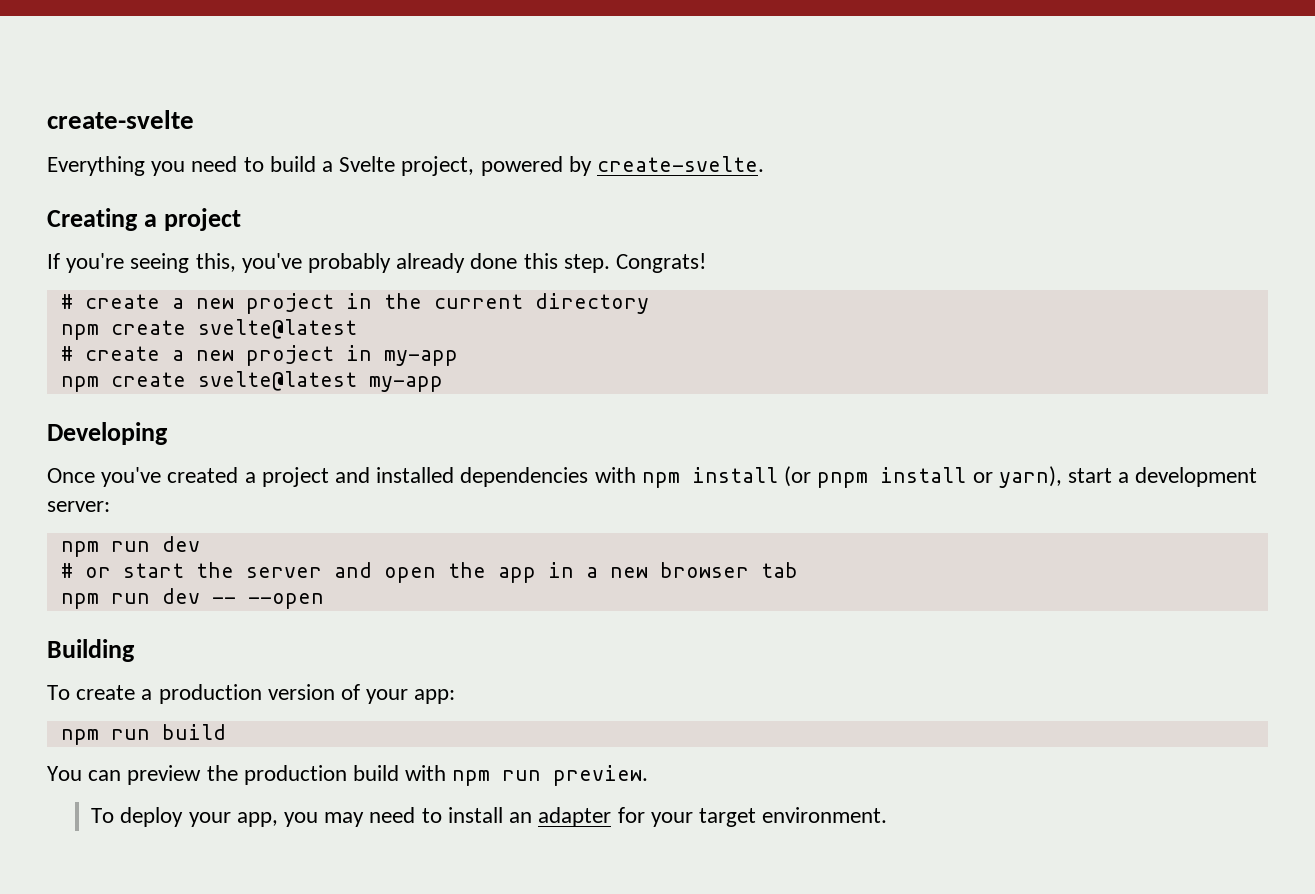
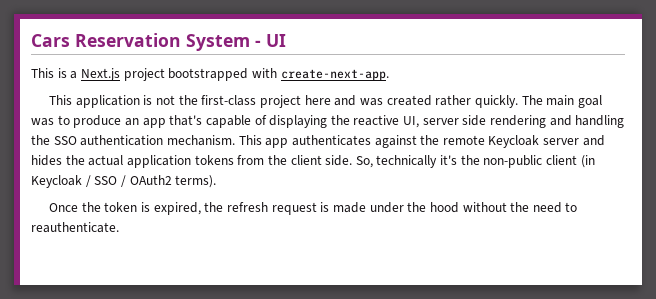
- create-svelte
- Everything you need to build a Svelte project, powered by create-svelte.
- Creating a project
- If you're seeing this, you've probably already done this step. Congrats!
- # create a new project in the current directory
- npm create svelte@latest
- # create a new project in my-app
- npm create svelte@latest my-app
- Developing
- Once you've created a project and installed dependencies with npm install (or pnpm install or yarn), start a development server:
- npm run dev
- # or start the server and open the app in a new browser tab
- npm run dev -- --open
- Building
- To create a production version of your app:
- npm run build
- You can preview the production build with npm run preview.
- To deploy your app, you may need to install an adapter for your target environment.
+ Cars Reservation System - UI
+ This is a Next.js project bootstrapped with create-next-app.
+ This application is not the first-class project here and was created rather quickly. The main goal was to produce an app that's capable of displaying the reactive UI, server side rendering and handling the SSO authentication mechanism. This app authenticates against the remote Keycloak server and hides the actual application tokens from the client side. So, technically it's the non-public client (in Keycloak / SSO / OAuth2 terms).
+ Once the token is expired, the refresh request is made under the hood without the need to reauthenticate.

